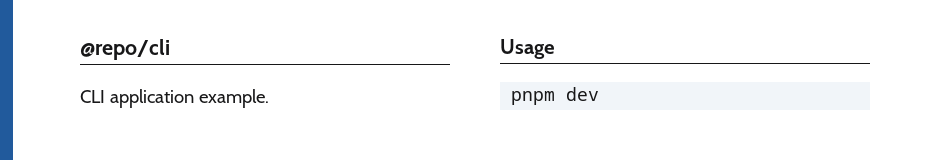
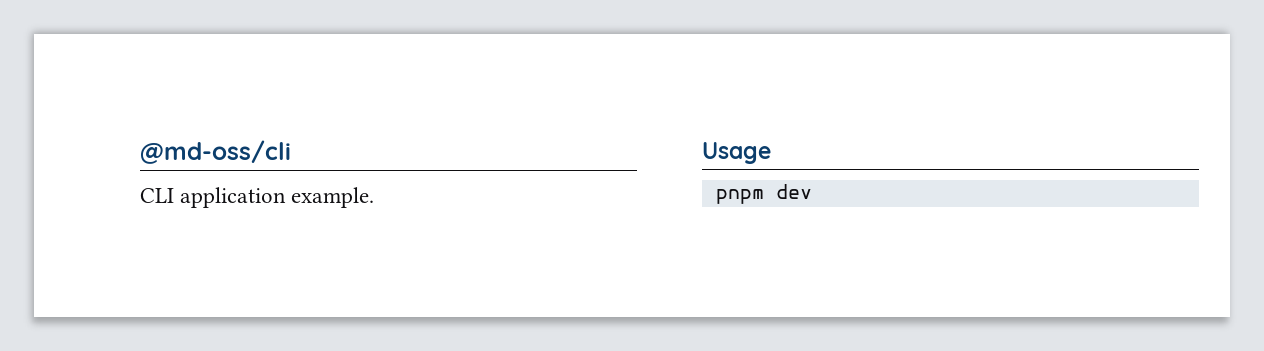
- @repo/cli
+ @md-oss/cli

